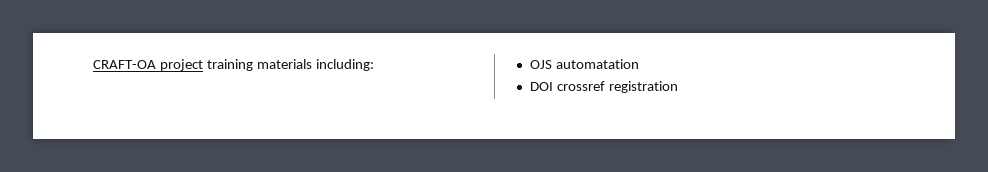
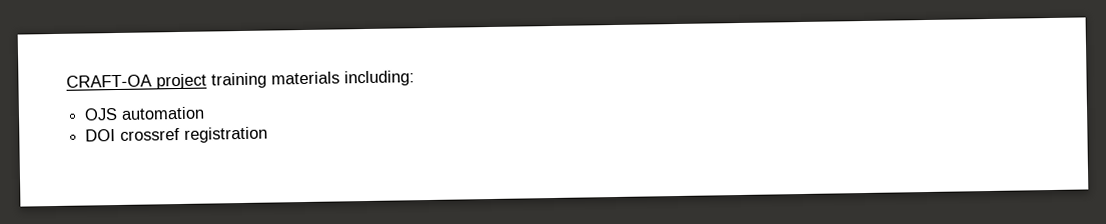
- OJS automatation
+ OJS automation

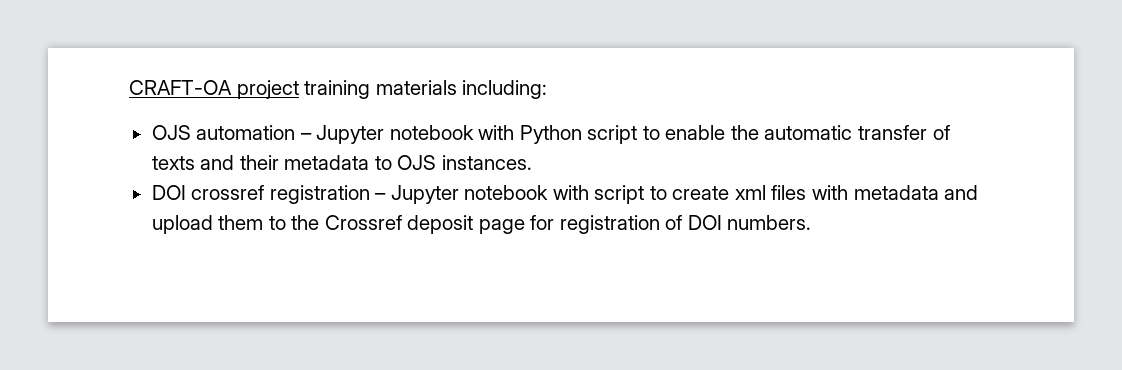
- OJS automation
- DOI crossref registration
+ OJS automation – Jupyter notebook with Python script to enable the automatic transfer of texts and their metadata to OJS instances.
+ DOI crossref registration – Jupyter notebook with script to create xml files with metadata and upload them to the Crossref deposit page for registration of DOI numbers.

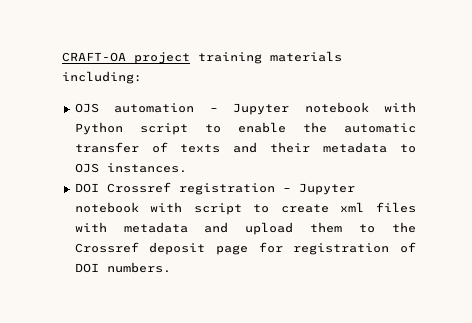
- DOI crossref registration – Jupyter notebook with script to create xml files with metadata and upload them to the Crossref deposit page for registration of DOI numbers.
+ DOI Crossref registration – Jupyter notebook with script to create xml files with metadata and upload them to the Crossref deposit page for registration of DOI numbers.

